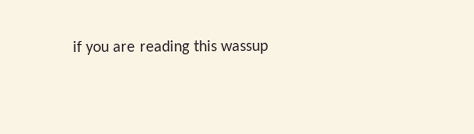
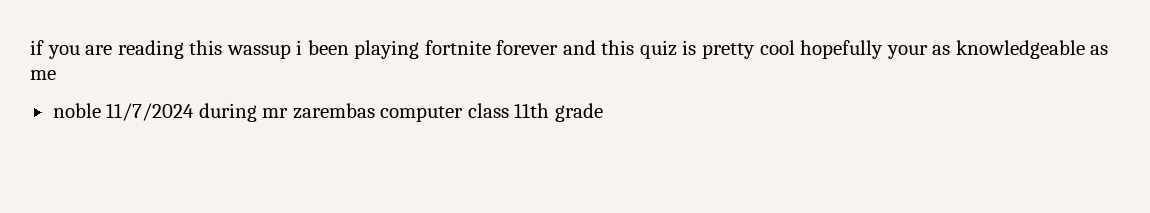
- if you are reading this wassup
+ if you are reading this wassup i been playing fortnite forever and this quiz is pretty cool hopefully your as knowledgeable as me
+ noble 11/7/2024 during mr zarembas computer class 11th grade

